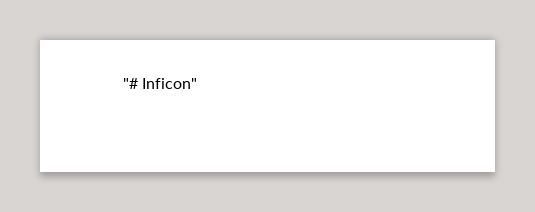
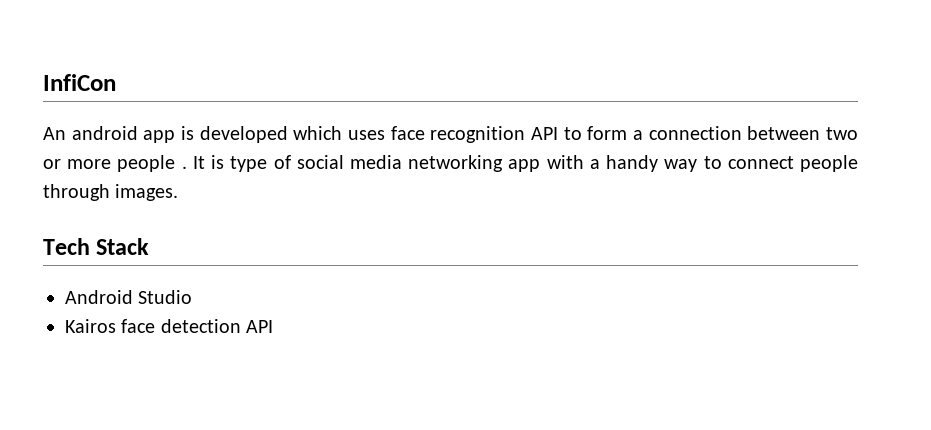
- "# Inficon"
+ InfiCon
+ An android app is developed which uses face recognition API to form a connection between two or more people . It is type of social media networking app with a handy way to connect people through images.
+ Tech Stack
+ Android Studio
+ Kairos face detection API

